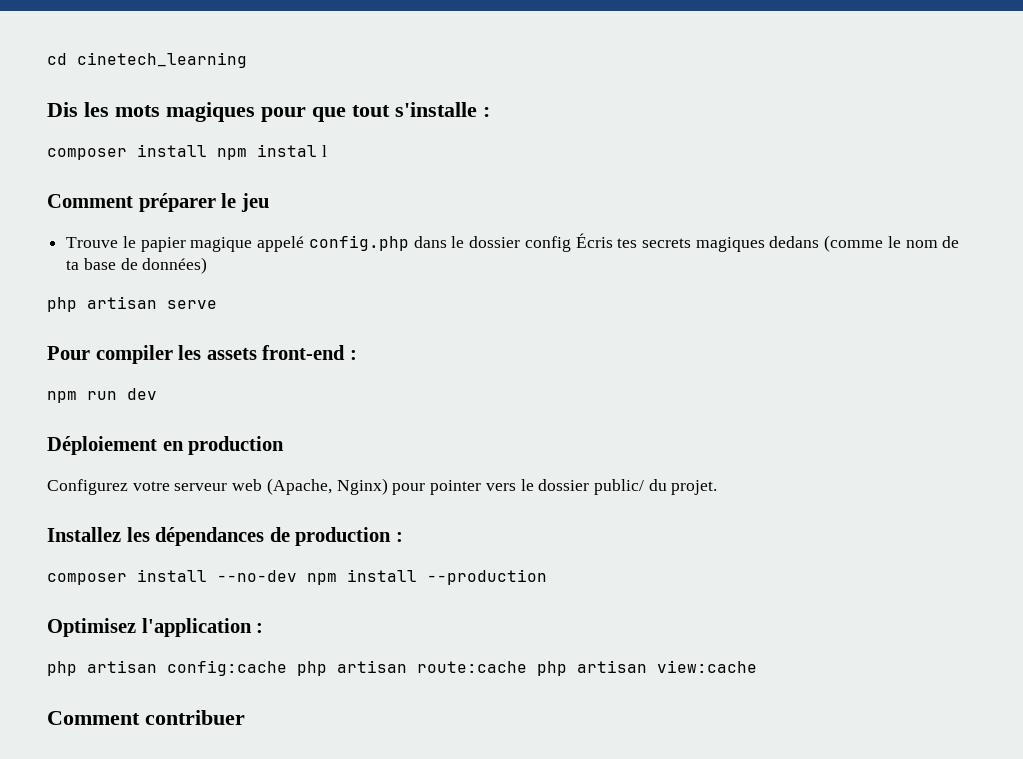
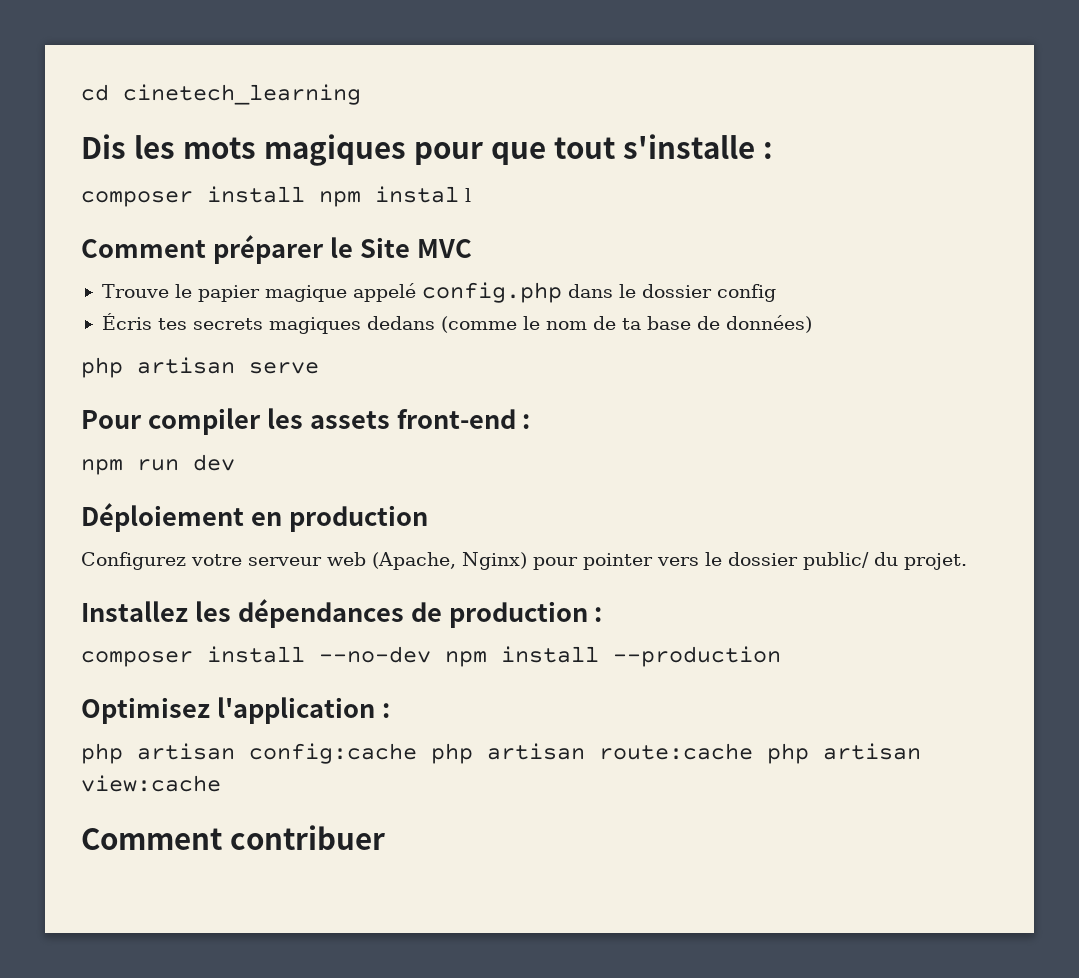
- Comment préparer le jeu
+ Comment préparer le Site MVC
- Trouve le papier magique appelé config.php dans le dossier config Écris tes secrets magiques dedans (comme le nom de ta base de données)
+ Trouve le papier magique appelé config.php dans le dossier config
+ Écris tes secrets magiques dedans (comme le nom de ta base de données)

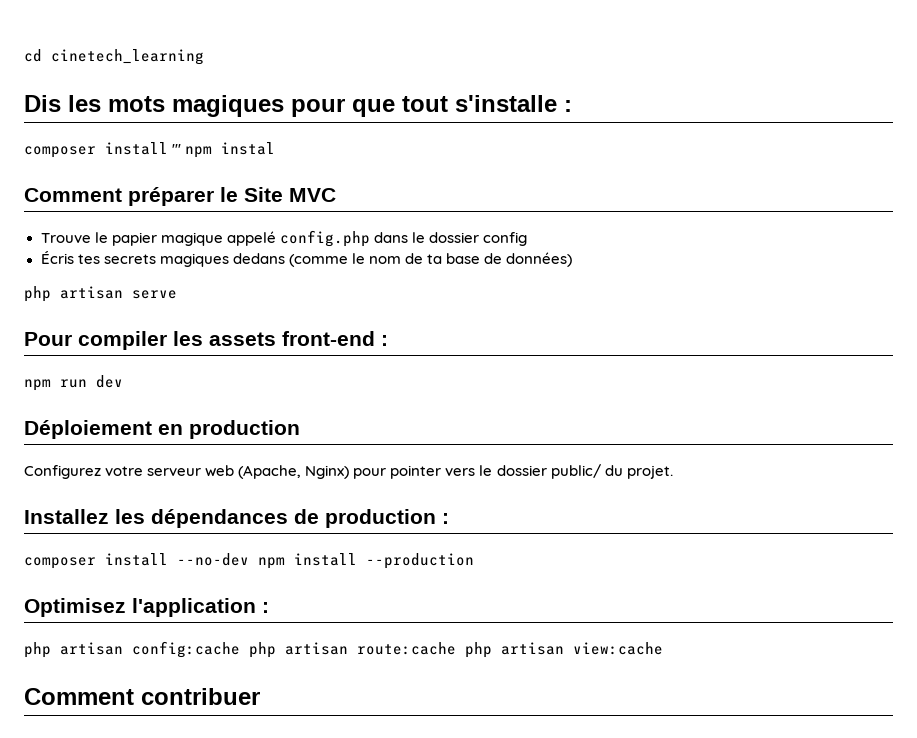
- composer install npm instal l
+ composer install ''' npm instal

